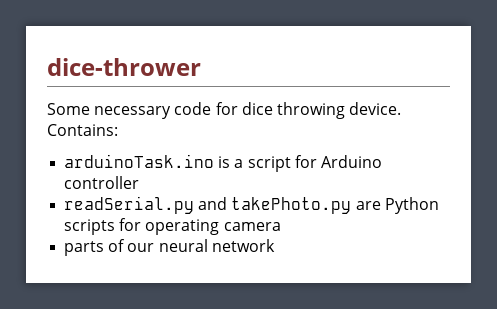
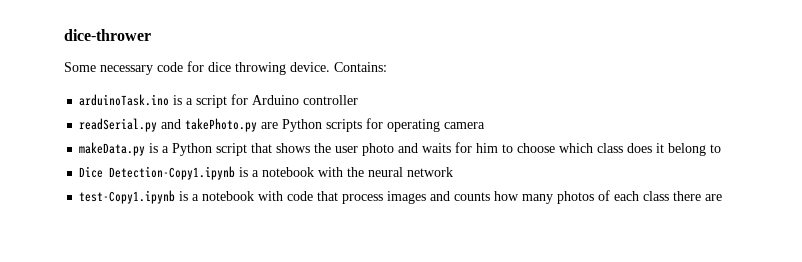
- parts of our neural network
+ makeData.py is a Python script that shows the user photo and waits for him to choose which class does it belong to
+ Dice Detection-Copy1.ipynb is a notebook with the neural network
+ test-Copy1.ipynb is a notebook with code that process images and counts how many photos of each class there are

